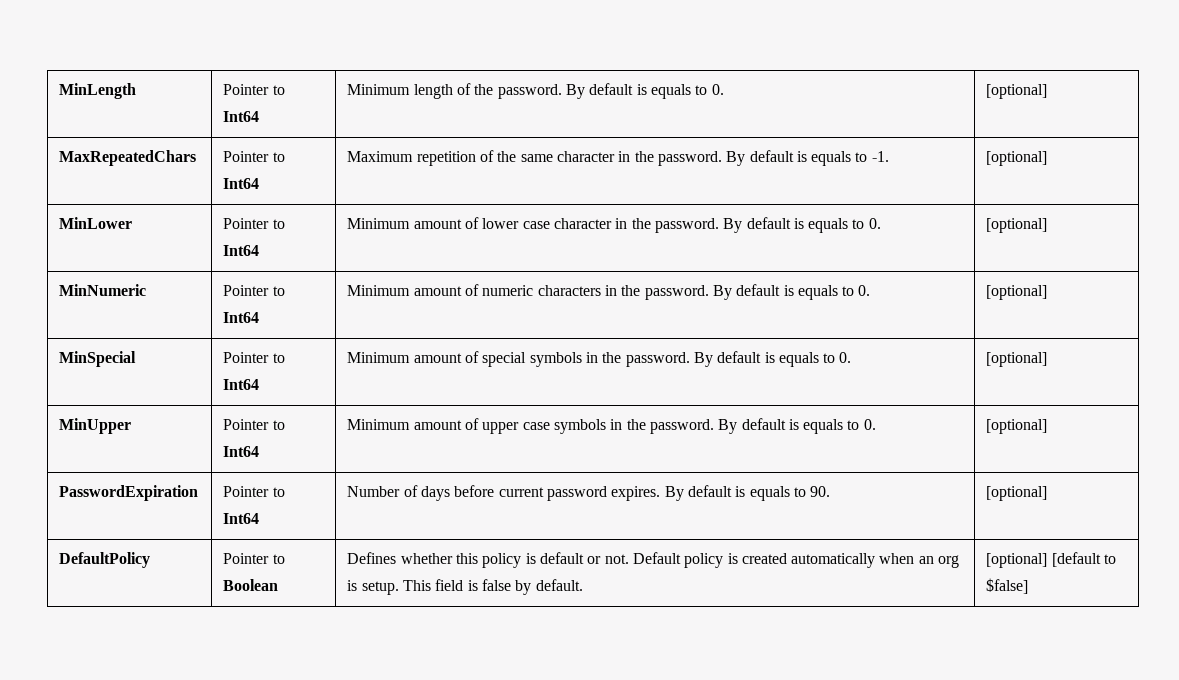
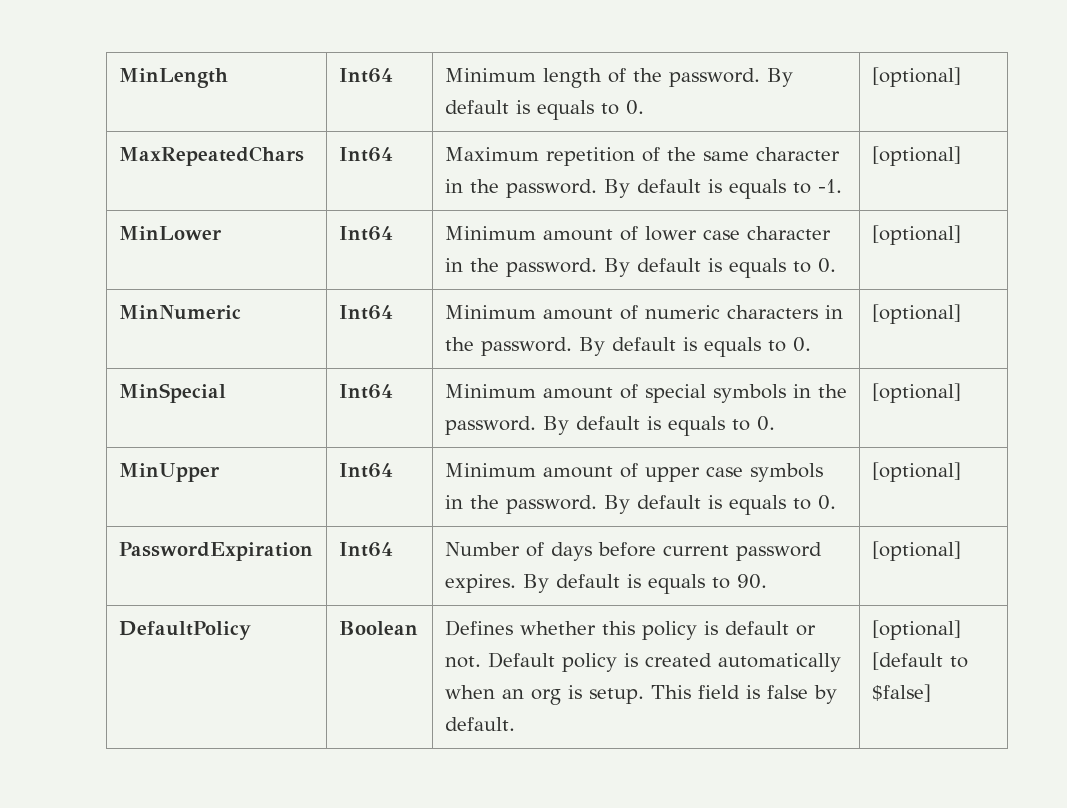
- MinLength | Pointer to Int64 | Minimum length of the password. By default is equals to 0. | [optional]
+ MinLength | Int64 | Minimum length of the password. By default is equals to 0. | [optional]
- MaxRepeatedChars | Pointer to Int64 | Maximum repetition of the same character in the password. By default is equals to -1. | [optional]
+ MaxRepeatedChars | Int64 | Maximum repetition of the same character in the password. By default is equals to -1. | [optional]
- MinLower | Pointer to Int64 | Minimum amount of lower case character in the password. By default is equals to 0. | [optional]
+ MinLower | Int64 | Minimum amount of lower case character in the password. By default is equals to 0. | [optional]
- MinNumeric | Pointer to Int64 | Minimum amount of numeric characters in the password. By default is equals to 0. | [optional]
+ MinNumeric | Int64 | Minimum amount of numeric characters in the password. By default is equals to 0. | [optional]
- MinSpecial | Pointer to Int64 | Minimum amount of special symbols in the password. By default is equals to 0. | [optional]
+ MinSpecial | Int64 | Minimum amount of special symbols in the password. By default is equals to 0. | [optional]
- MinUpper | Pointer to Int64 | Minimum amount of upper case symbols in the password. By default is equals to 0. | [optional]
+ MinUpper | Int64 | Minimum amount of upper case symbols in the password. By default is equals to 0. | [optional]
- PasswordExpiration | Pointer to Int64 | Number of days before current password expires. By default is equals to 90. | [optional]
+ PasswordExpiration | Int64 | Number of days before current password expires. By default is equals to 90. | [optional]
- DefaultPolicy | Pointer to Boolean | Defines whether this policy is default or not. Default policy is created automatically when an org is setup. This field is false by default. | [optional] [default to $false]
+ DefaultPolicy | Boolean | Defines whether this policy is default or not. Default policy is created automatically when an org is setup. This field is false by default. | [optional] [default to $false]

